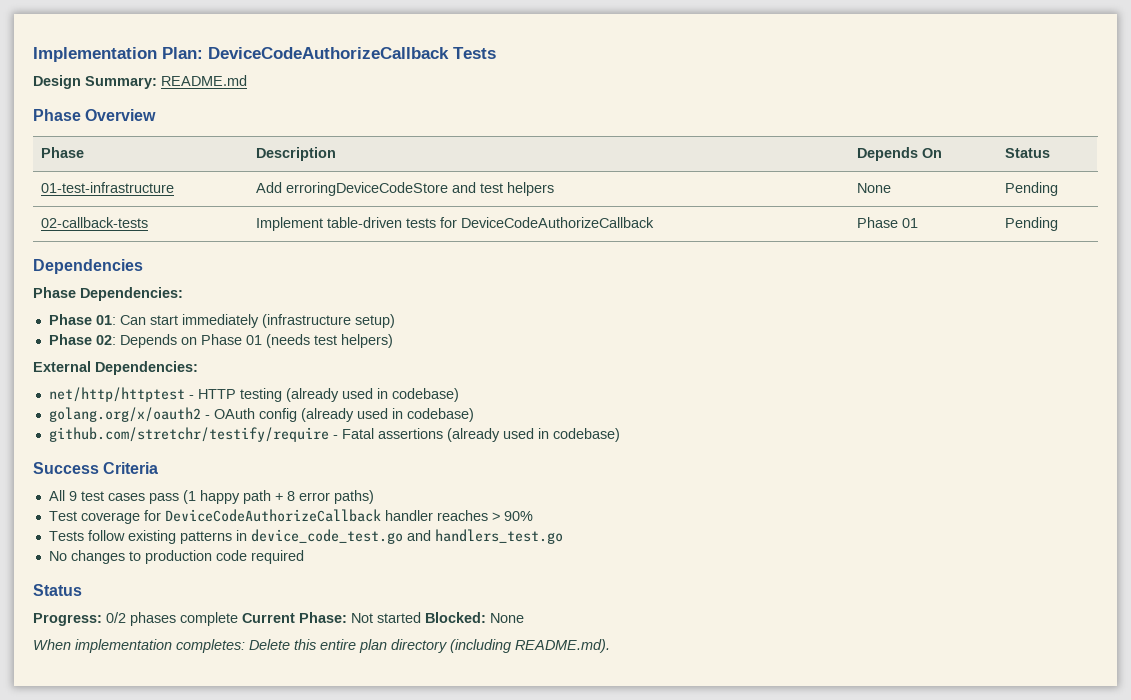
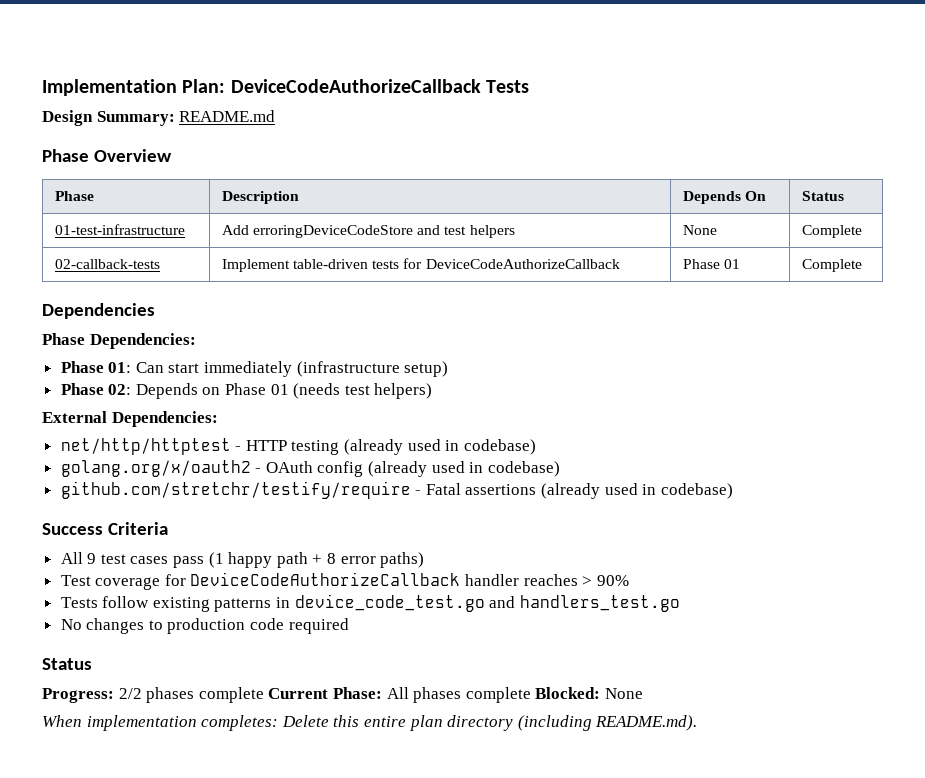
- 01-test-infrastructure | Add erroringDeviceCodeStore and test helpers | None | Pending
+ 01-test-infrastructure | Add erroringDeviceCodeStore and test helpers | None | Complete
- 02-callback-tests | Implement table-driven tests for DeviceCodeAuthorizeCallback | Phase 01 | Pending
+ 02-callback-tests | Implement table-driven tests for DeviceCodeAuthorizeCallback | Phase 01 | Complete
- Progress: 0/2 phases complete Current Phase: Not started Blocked: None
+ Progress: 2/2 phases complete Current Phase: All phases complete Blocked: None

